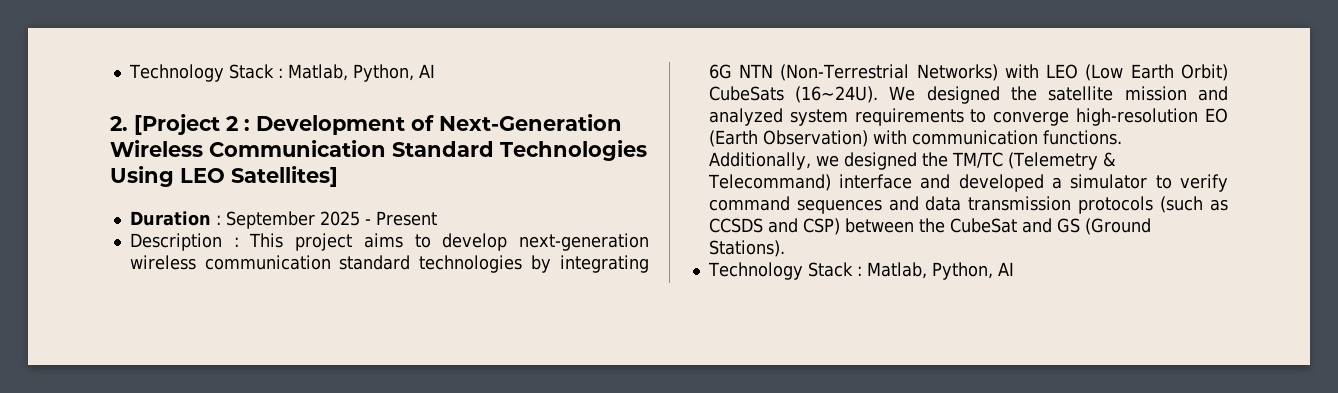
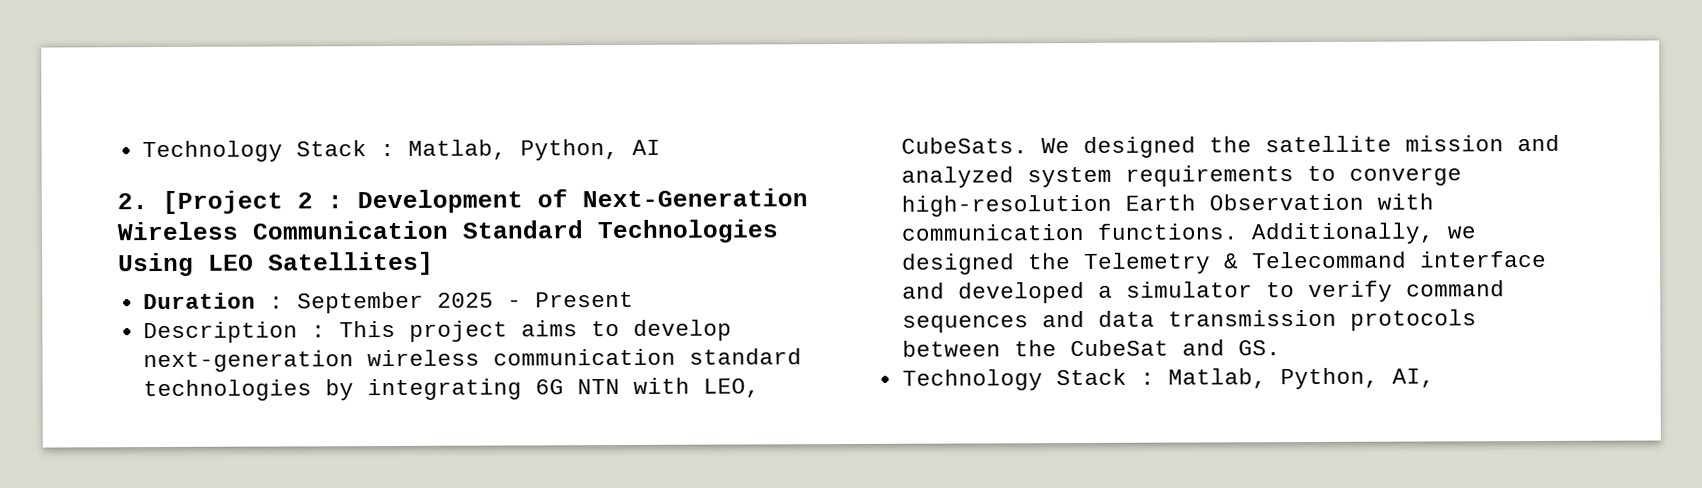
- Description : This project aims to develop next-generation wireless communication standard technologies by integrating 6G NTN (Non-Terrestrial Networks) with LEO (Low Earth Orbit) CubeSats (16~24U).
+ Description : This project aims to develop next-generation wireless communication standard technologies by integrating 6G NTN with LEO, CubeSats.
- We designed the satellite mission and analyzed system requirements to converge high-resolution EO (Earth Observation) with communication functions.
+ We designed the satellite mission and analyzed system requirements to converge high-resolution Earth Observation with communication functions.
- Additionally, we designed the TM/TC (Telemetry & Telecommand) interface and developed a simulator to verify command sequences and data transmission protocols (such as CCSDS and CSP) between the CubeSat and GS (Ground Stations).
- Technology Stack : Matlab, Python, AI
+ Additionally, we designed the Telemetry & Telecommand interface and developed a simulator to verify command sequences and data transmission protocols between the CubeSat and GS.
+ Technology Stack : Matlab, Python, AI,

